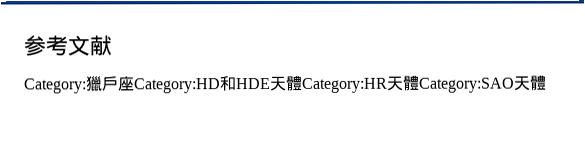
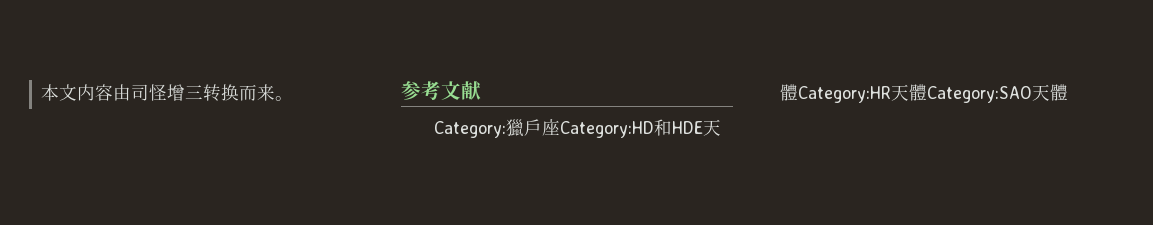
+ 本文内容由司怪增三转换而来。

